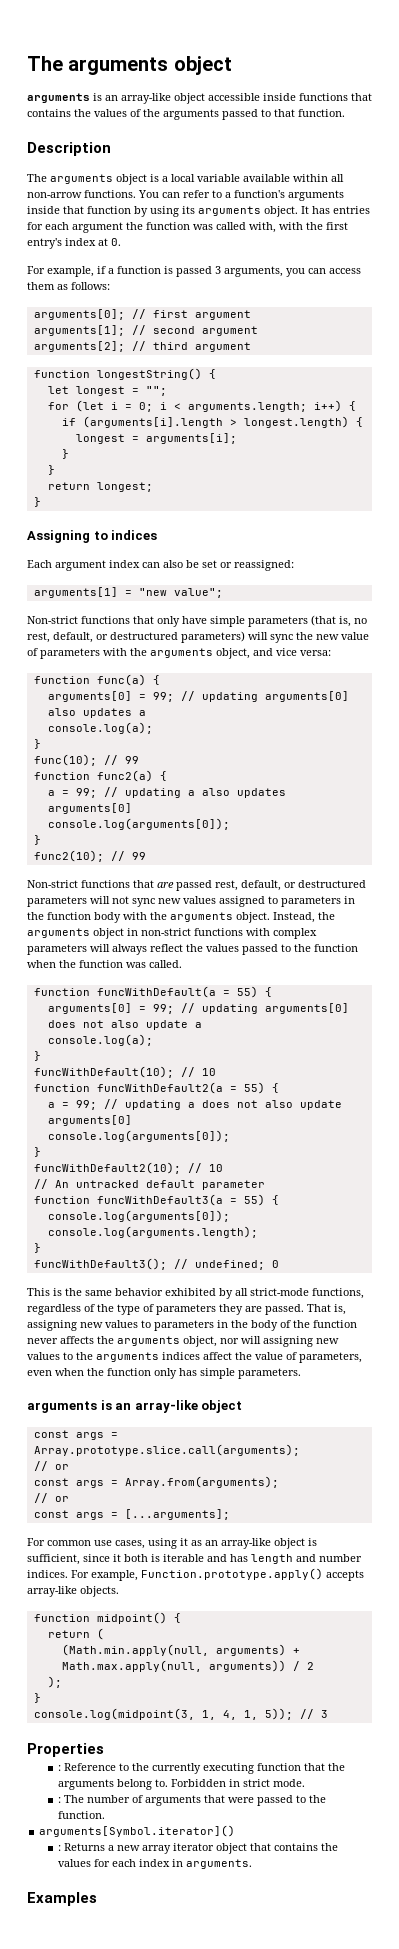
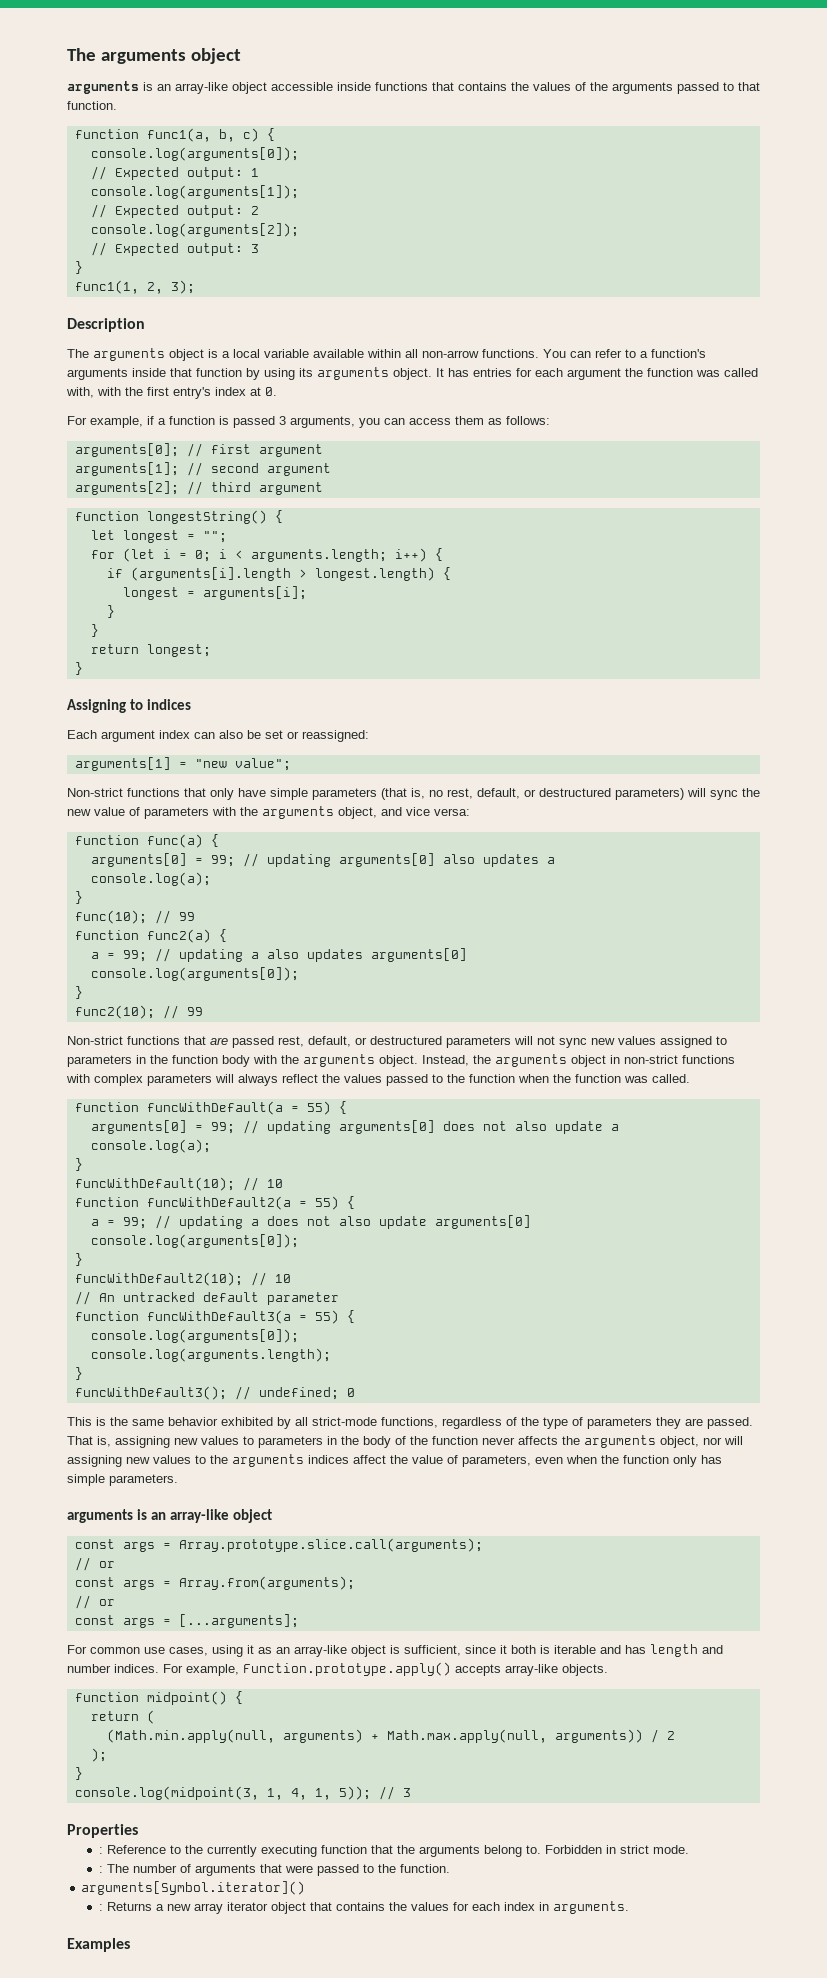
+ function func1(a, b, c) {
+ console.log(arguments[0]);
+ // Expected output: 1
+ console.log(arguments[1]);
+ // Expected output: 2
+ console.log(arguments[2]);
+ // Expected output: 3
+ }
+ func1(1, 2, 3);

